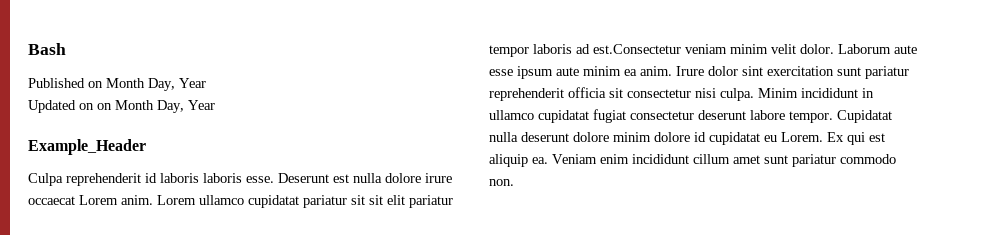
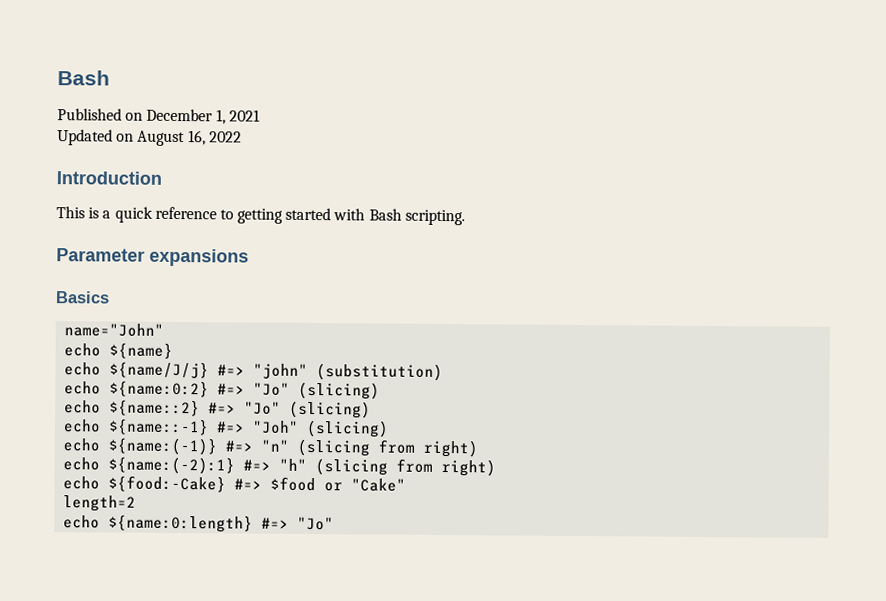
- Published on Month Day, Year
+ Published on December 1, 2021
- Updated on on Month Day, Year
- Example_Header
- Culpa reprehenderit id laboris laboris esse. Deserunt est nulla dolore irure occaecat Lorem anim. Lorem ullamco cupidatat pariatur sit sit elit pariatur tempor laboris ad est.Consectetur veniam minim velit dolor. Laborum aute esse ipsum aute minim ea anim. Irure dolor sint exercitation sunt pariatur reprehenderit officia sit consectetur nisi culpa. Minim incididunt in ullamco cupidatat fugiat consectetur deserunt labore tempor. Cupidatat nulla deserunt dolore minim dolore id cupidatat eu Lorem. Ex qui est aliquip ea. Veniam enim incididunt cillum amet sunt pariatur commodo non.
+ Updated on August 16, 2022
+ Introduction
+ This is a quick reference to getting started with Bash scripting.
+ Parameter expansions
+ Basics
+ name="John"
+ echo ${name}
+ echo ${name/J/j} #=> "john" (substitution)
+ echo ${name:0:2} #=> "Jo" (slicing)
+ echo ${name::2} #=> "Jo" (slicing)
+ echo ${name::-1} #=> "Joh" (slicing)
+ echo ${name:(-1)} #=> "n" (slicing from right)
+ echo ${name:(-2):1} #=> "h" (slicing from right)
+ echo ${food:-Cake} #=> $food or "Cake"
+ length=2
+ echo ${name:0:length} #=> "Jo"

